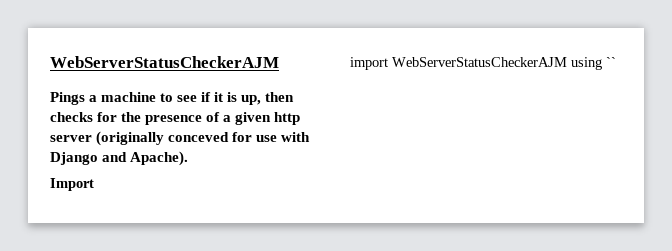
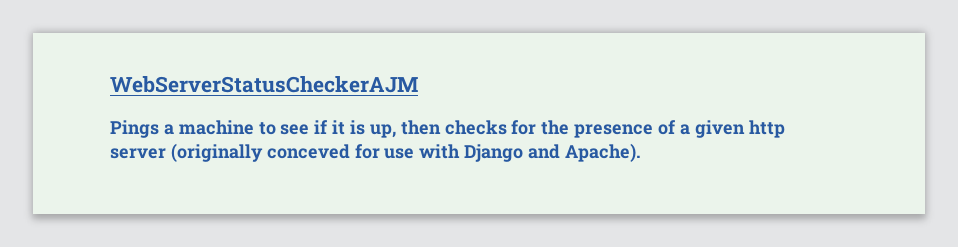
- Import
- import WebServerStatusCheckerAJM using ``

